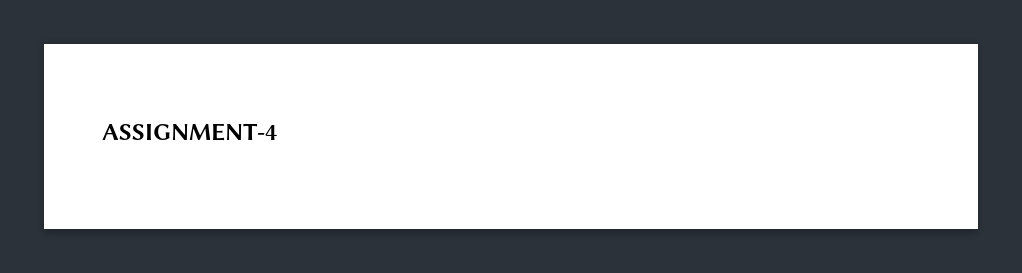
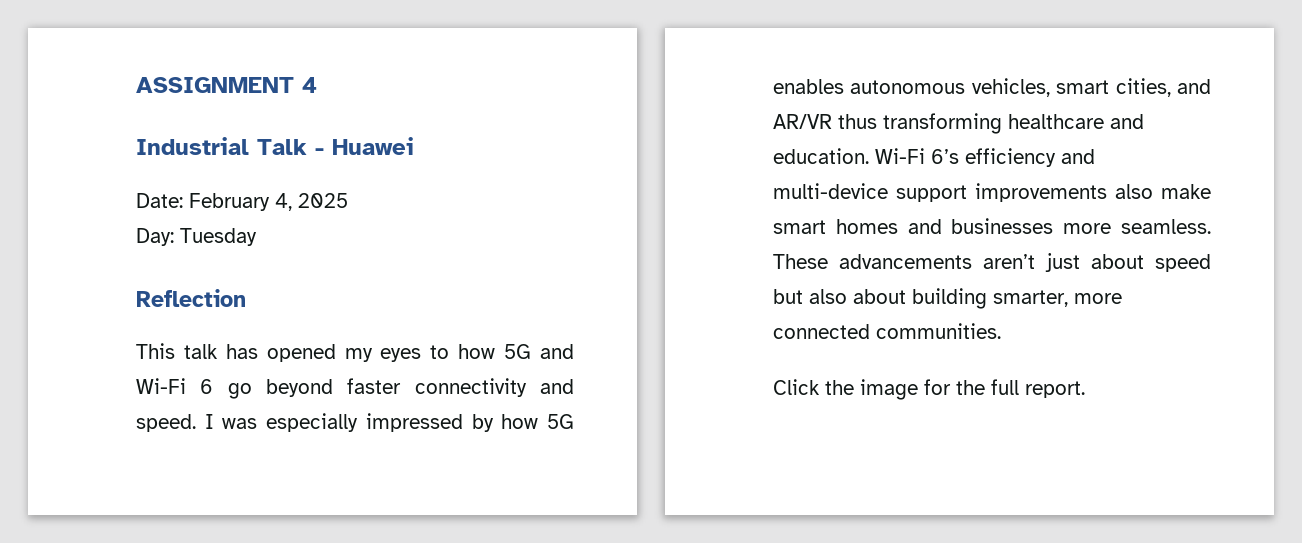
- ASSIGNMENT-4
+ ASSIGNMENT 4
+ Industrial Talk - Huawei
+ Date: February 4, 2025
+ Day: Tuesday
+ Reflection
+ This talk has opened my eyes to how 5G and Wi-Fi 6 go beyond faster connectivity and speed. I was especially impressed by how 5G enables autonomous vehicles, smart cities, and AR/VR thus transforming healthcare and education. Wi-Fi 6’s efficiency and multi-device support improvements also make smart homes and businesses more seamless. These advancements aren’t just about speed but also about building smarter, more connected communities.
+ Click the image for the full report.

